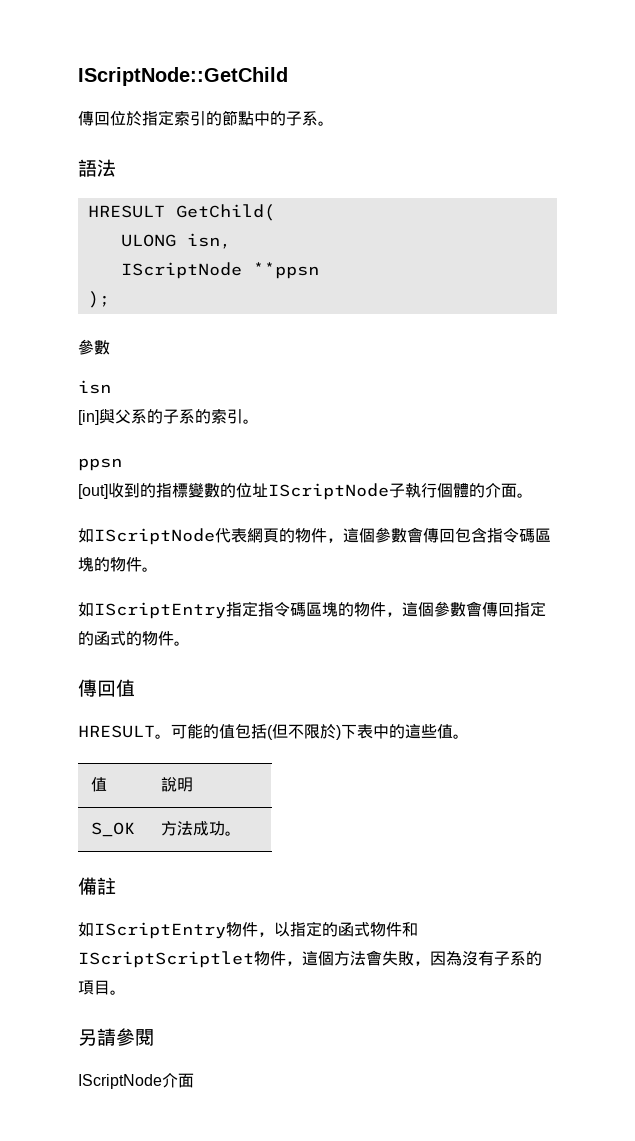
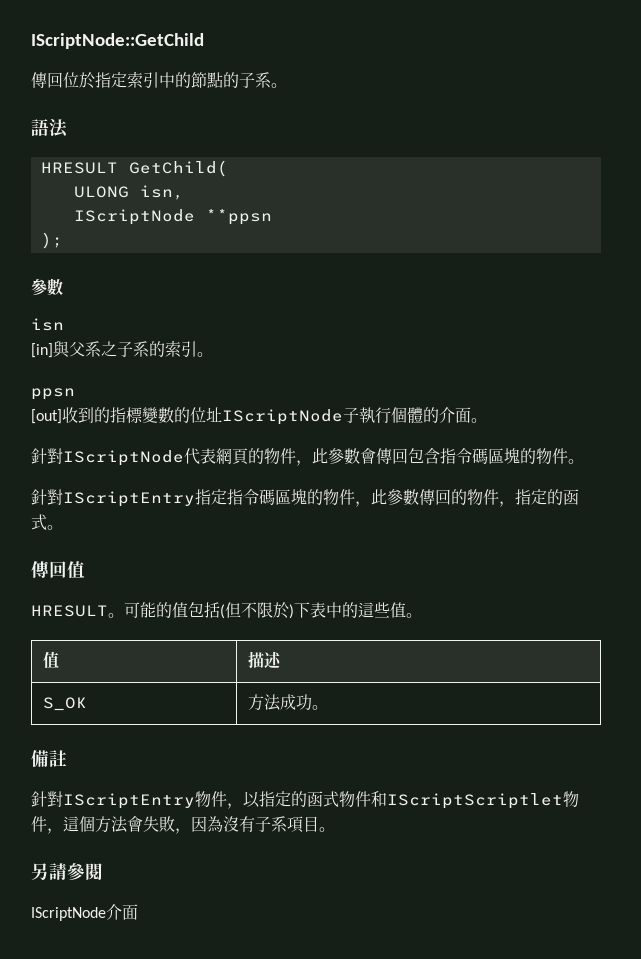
- 傳回位於指定索引的節點中的子系。
+ 傳回位於指定索引中的節點的子系。
- [in]與父系的子系的索引。
+ [in]與父系之子系的索引。
- 如IScriptNode代表網頁的物件，這個參數會傳回包含指令碼區塊的物件。
+ 針對IScriptNode代表網頁的物件，此參數會傳回包含指令碼區塊的物件。
- 如IScriptEntry指定指令碼區塊的物件，這個參數會傳回指定的函式的物件。
+ 針對IScriptEntry指定指令碼區塊的物件，此參數傳回的物件，指定的函式。
- 值 | 說明
+ 值 | 描述
- 如IScriptEntry物件，以指定的函式物件和IScriptScriptlet物件，這個方法會失敗，因為沒有子系的項目。
+ 針對IScriptEntry物件，以指定的函式物件和IScriptScriptlet物件，這個方法會失敗，因為沒有子系項目。

